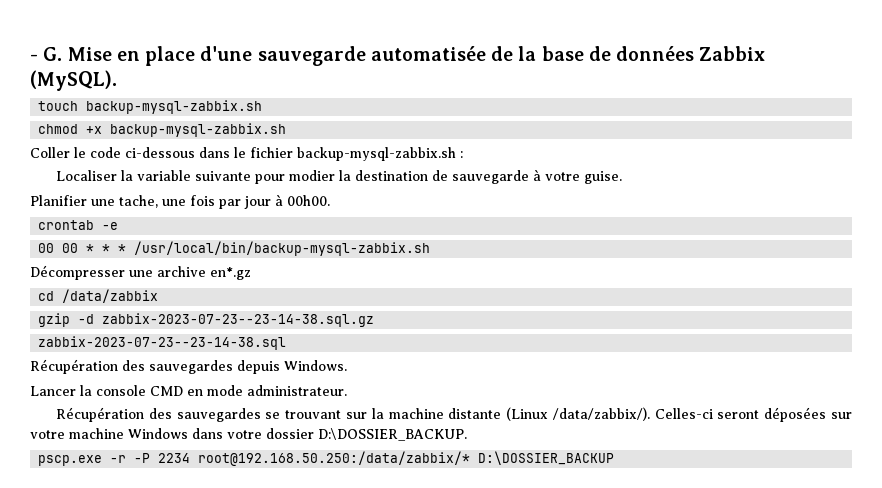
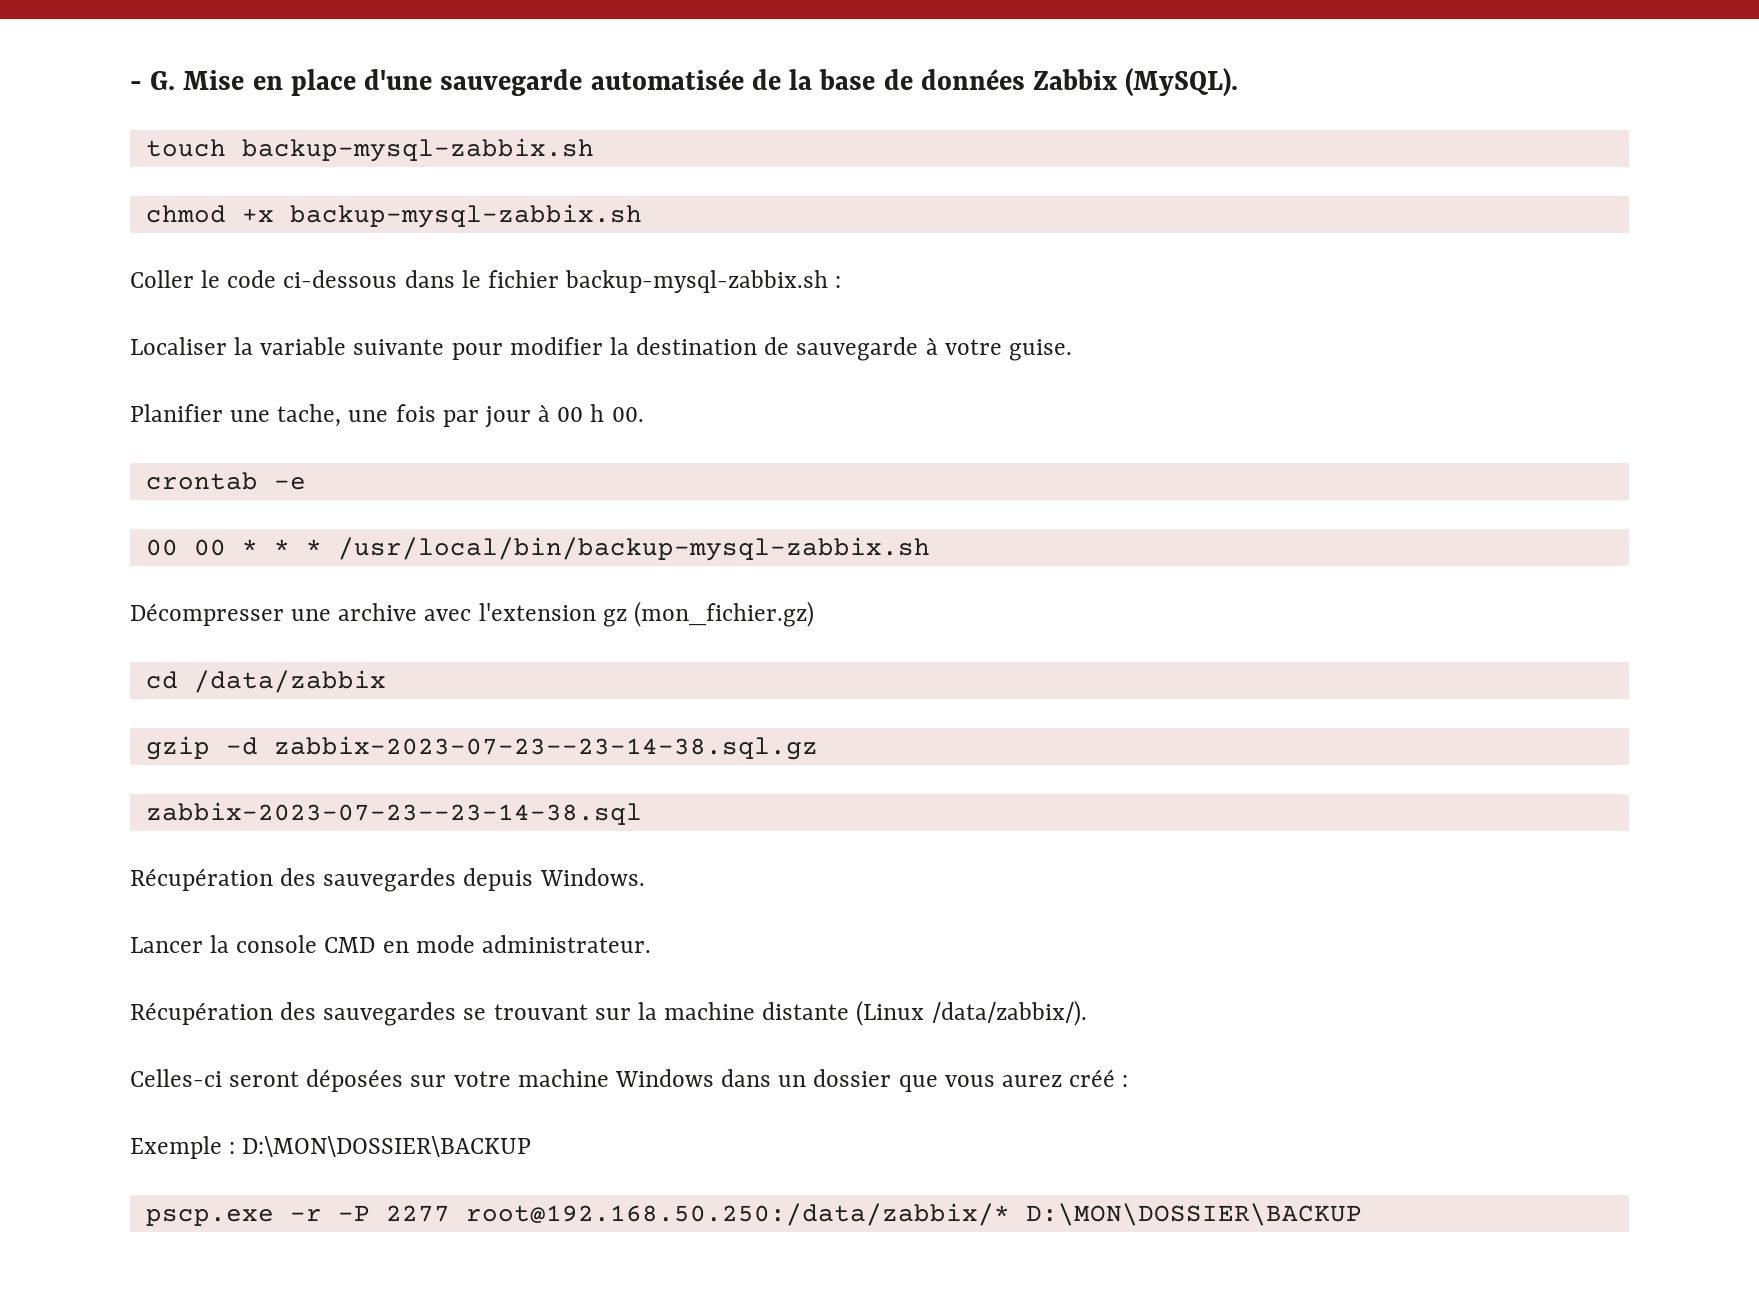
- Localiser la variable suivante pour modier la destination de sauvegarde à votre guise.
+ Localiser la variable suivante pour modifier la destination de sauvegarde à votre guise.
- Planifier une tache, une fois par jour à 00h00.
+ Planifier une tache, une fois par jour à 00 h 00.
- Décompresser une archive en*.gz
+ Décompresser une archive avec l'extension gz (mon_fichier.gz)
- Récupération des sauvegardes se trouvant sur la machine distante (Linux /data/zabbix/). Celles-ci seront déposées sur votre machine Windows dans votre dossier D:\DOSSIER_BACKUP.
+ Récupération des sauvegardes se trouvant sur la machine distante (Linux /data/zabbix/).
+ Celles-ci seront déposées sur votre machine Windows dans un dossier que vous aurez créé :
+ Exemple : D:\MON\DOSSIER\BACKUP
- pscp.exe -r -P 2234 root@192.168.50.250:/data/zabbix/* D:\DOSSIER_BACKUP
+ pscp.exe -r -P 2277 root@192.168.50.250:/data/zabbix/* D:\MON\DOSSIER\BACKUP

